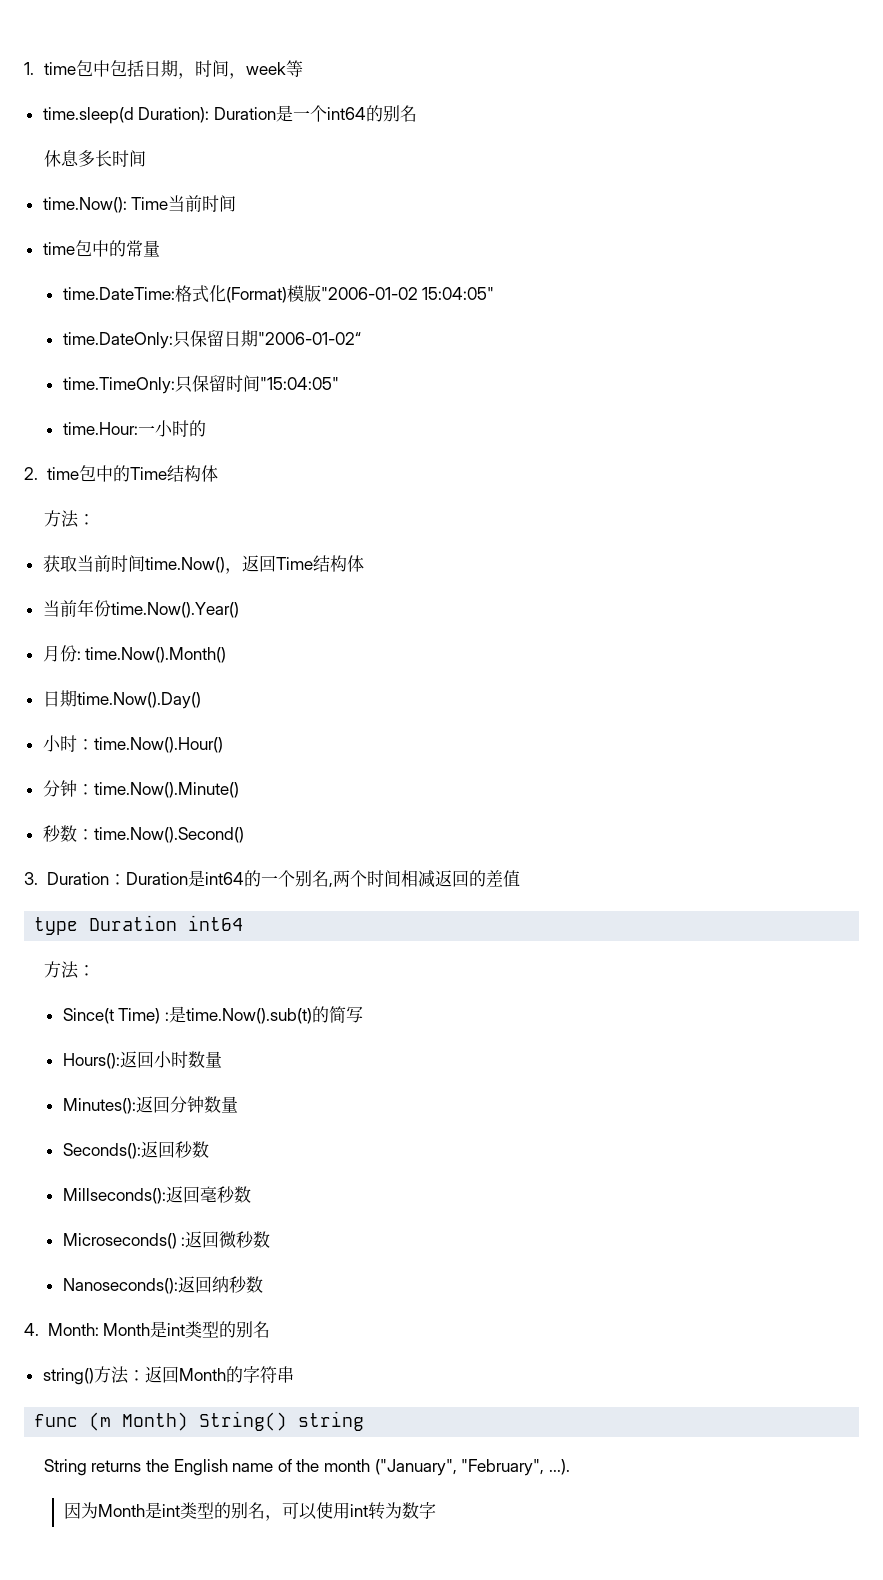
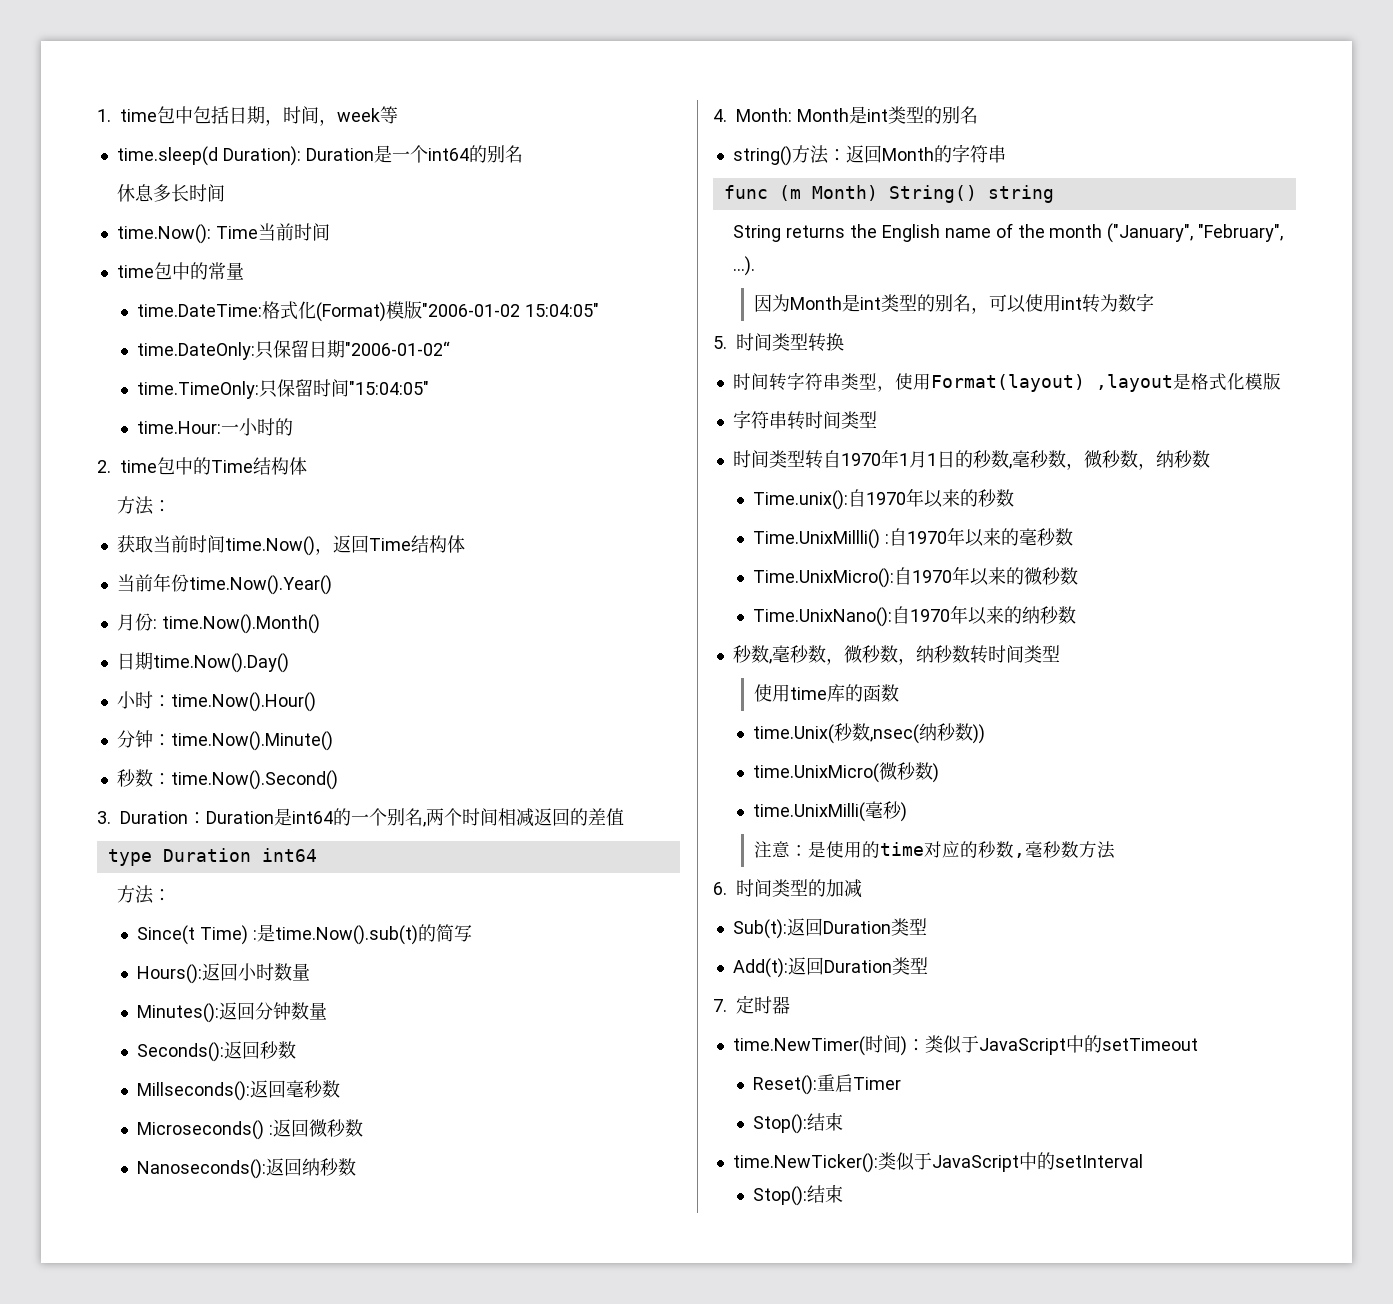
+ 5.时间类型转换
+ 时间转字符串类型，使用Format(layout) ,layout是格式化模版
+ 字符串转时间类型
+ 时间类型转自1970年1月1日的秒数,毫秒数，微秒数，纳秒数
+ Time.unix():自1970年以来的秒数
+ Time.UnixMillli() :自1970年以来的毫秒数
+ Time.UnixMicro():自1970年以来的微秒数
+ Time.UnixNano():自1970年以来的纳秒数
+ 秒数,毫秒数，微秒数，纳秒数转时间类型
+ 使用time库的函数
+ time.Unix(秒数,nsec(纳秒数))
+ time.UnixMicro(微秒数)
+ time.UnixMilli(毫秒)
+ 注意：是使用的time对应的秒数,毫秒数方法
+ 6.时间类型的加减
+ Sub(t):返回Duration类型
+ Add(t):返回Duration类型
+ 7.定时器
+ time.NewTimer(时间)：类似于JavaScript中的setTimeout
+ Reset():重启Timer
+ Stop():结束
+ time.NewTicker():类似于JavaScript中的setInterval
+ Stop():结束

